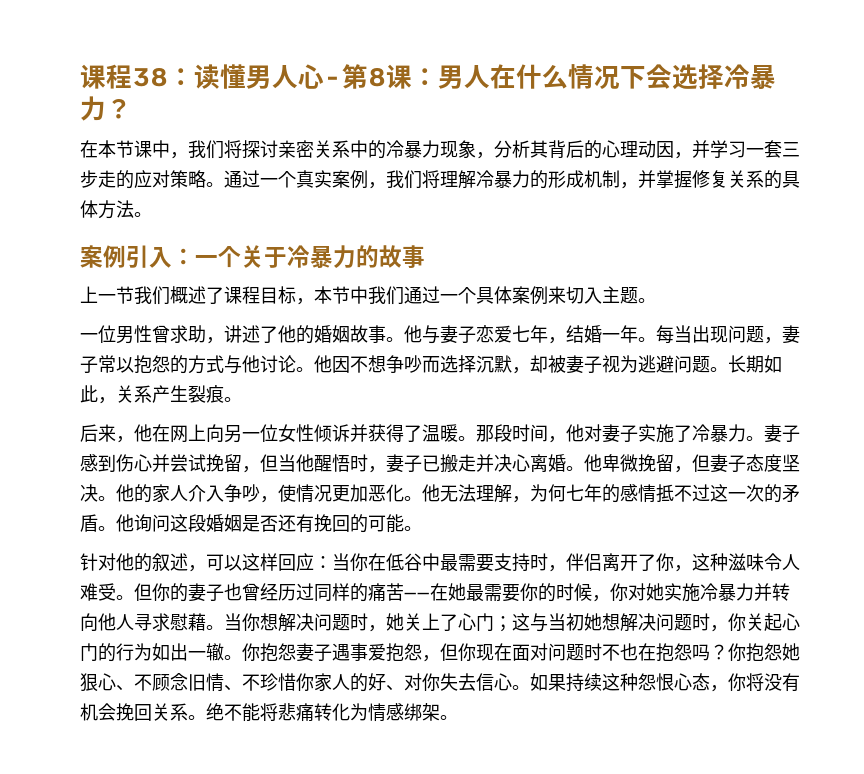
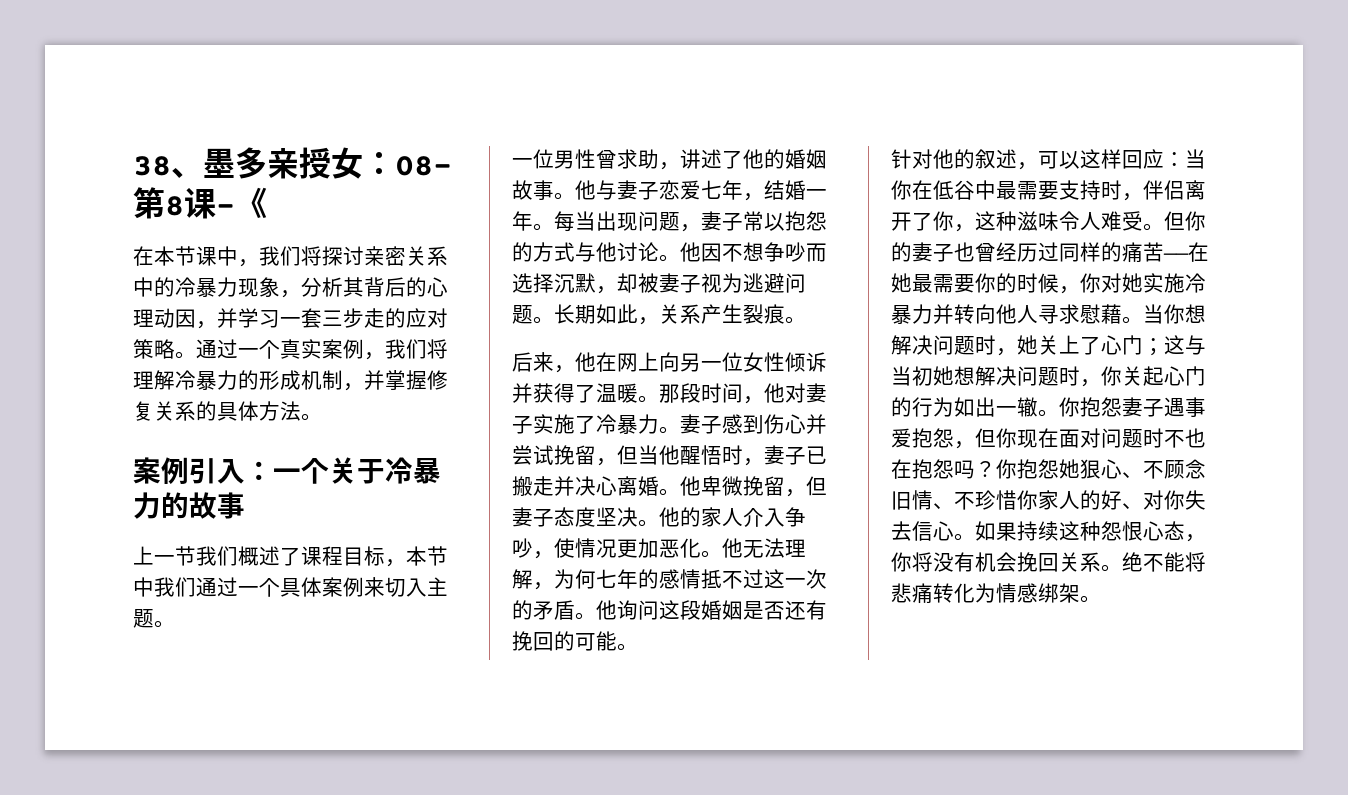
- 课程38：读懂男人心-第8课：男人在什么情况下会选择冷暴力？
+ 38、墨多亲授女：08-第8课-《

